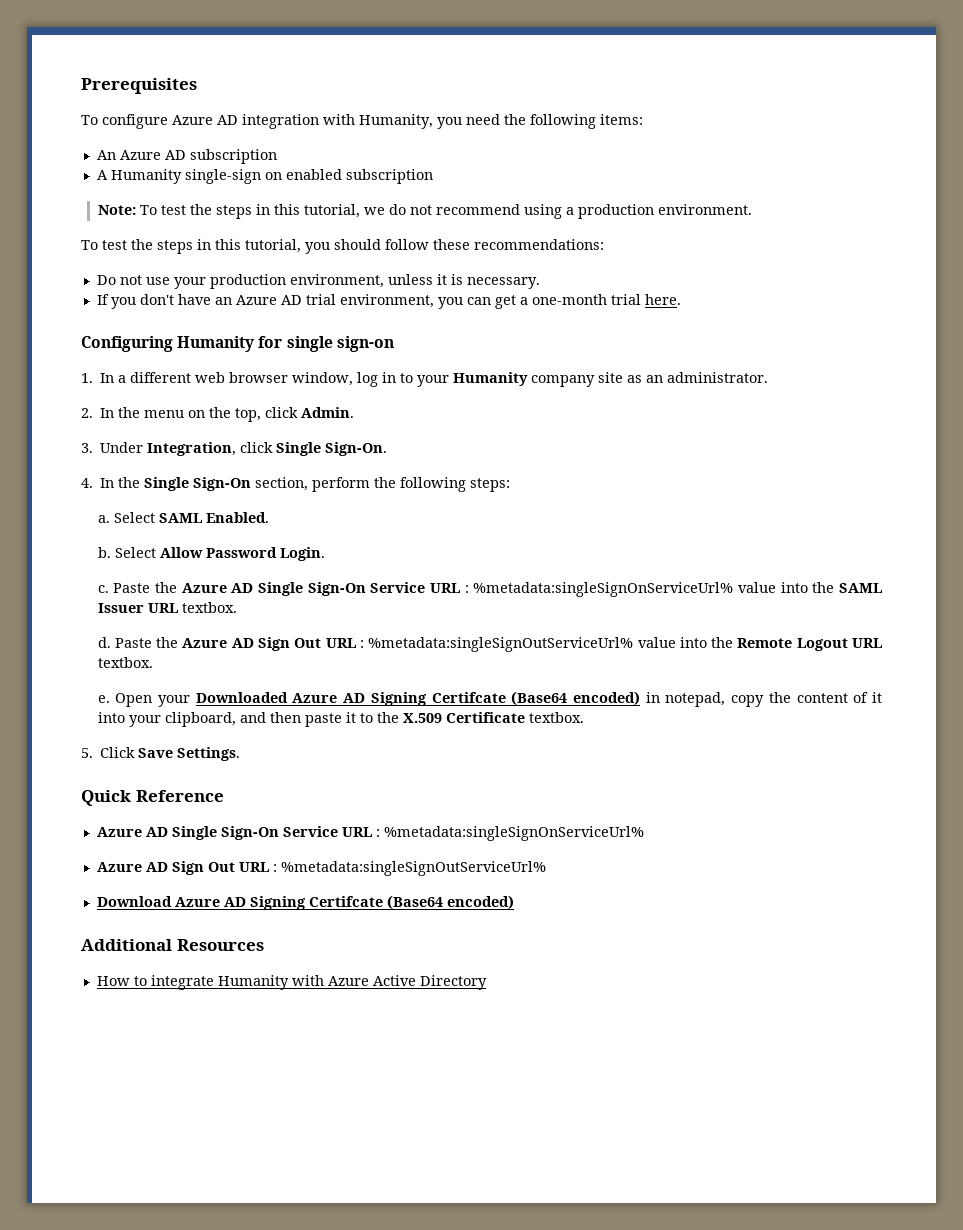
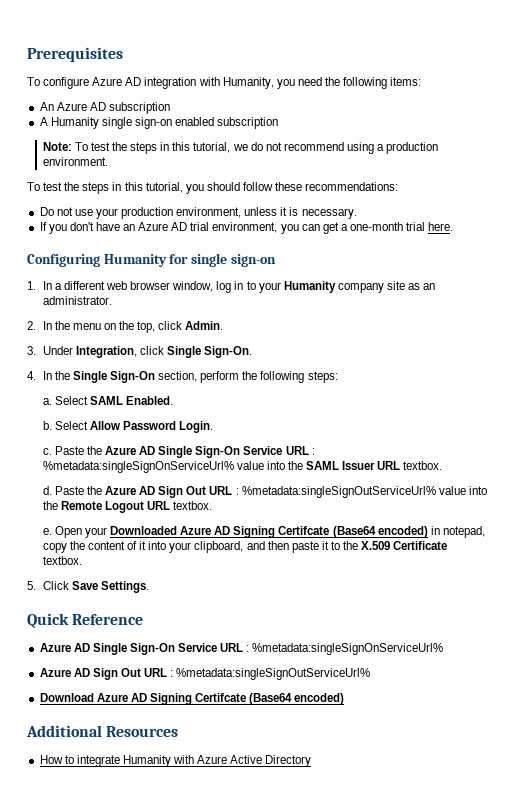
- A Humanity single-sign on enabled subscription
+ A Humanity single sign-on enabled subscription

